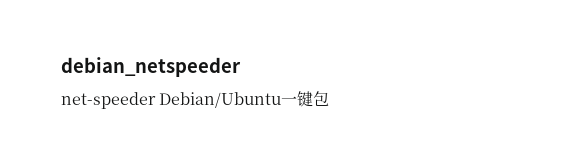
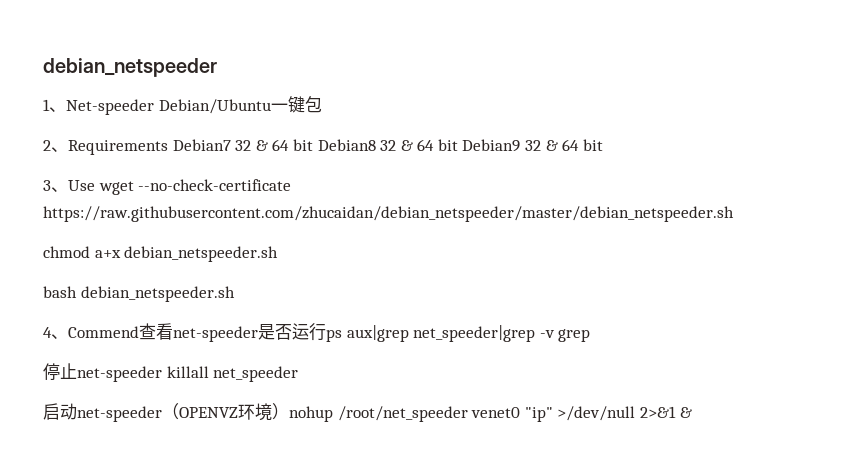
- net-speeder Debian/Ubuntu一键包
+ 1、Net-speeder Debian/Ubuntu一键包
+ 2、Requirements Debian7 32 & 64 bit Debian8 32 & 64 bit Debian9 32 & 64 bit
+ 3、Use wget --no-check-certificate https://raw.githubusercontent.com/zhucaidan/debian_netspeeder/master/debian_netspeeder.sh
+ chmod a+x debian_netspeeder.sh
+ bash debian_netspeeder.sh
+ 4、Commend查看net-speeder是否运行ps aux|grep net_speeder|grep -v grep
+ 停止net-speeder killall net_speeder
+ 启动net-speeder（OPENVZ环境）nohup /root/net_speeder venet0 "ip" >/dev/null 2>&1 &

